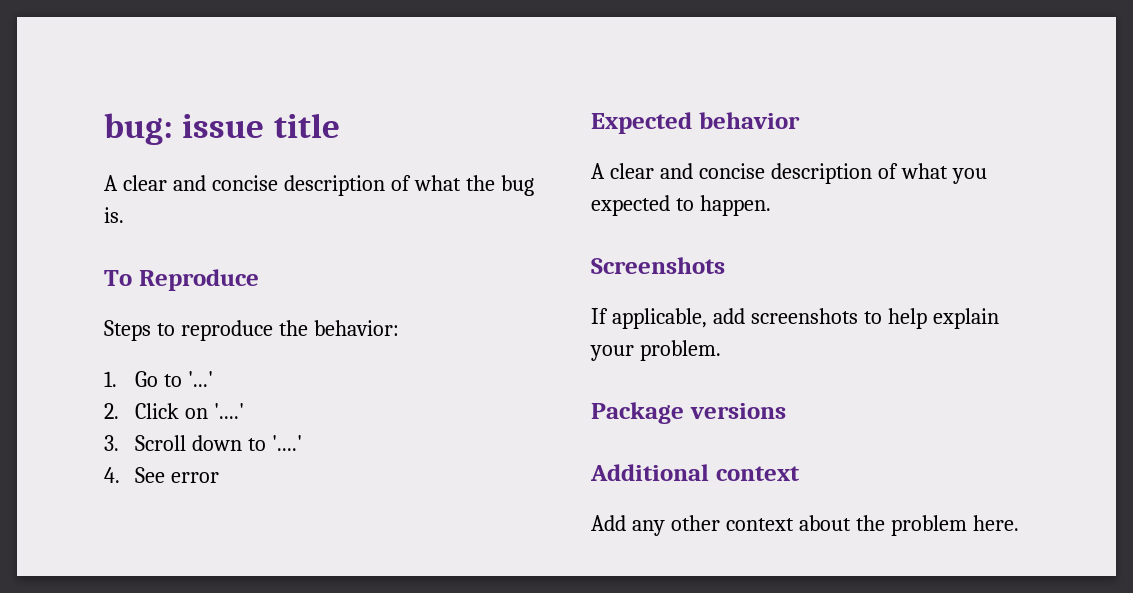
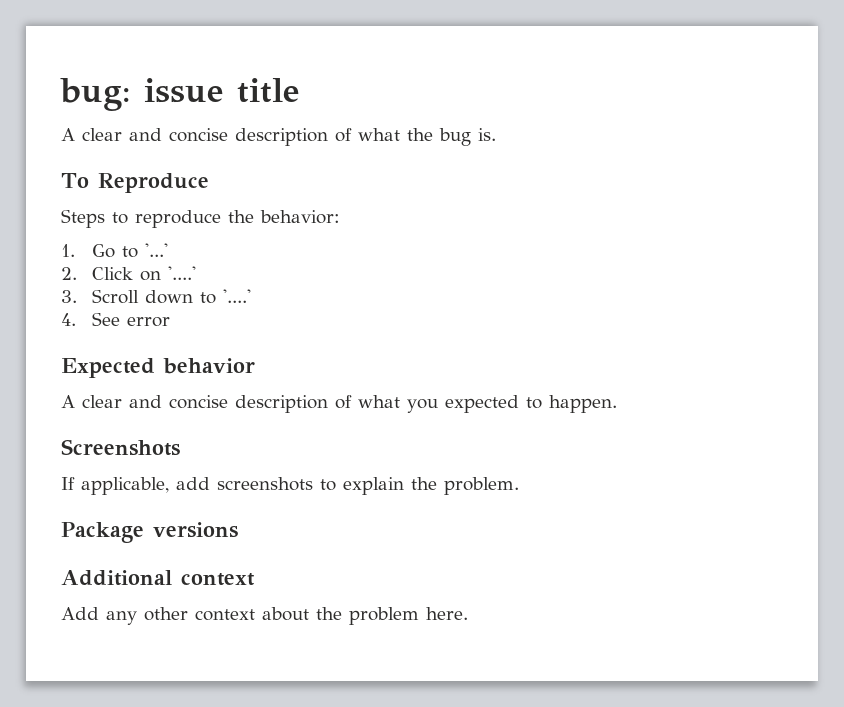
- If applicable, add screenshots to help explain your problem.
+ If applicable, add screenshots to explain the problem.

